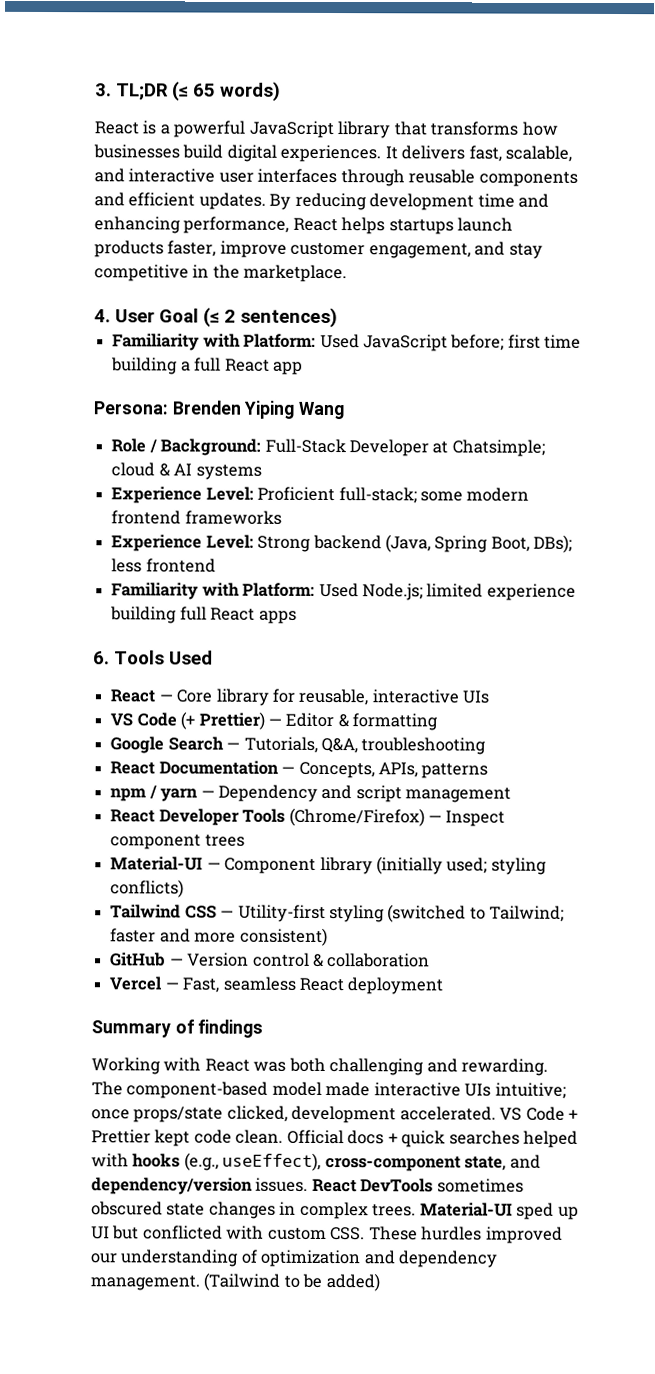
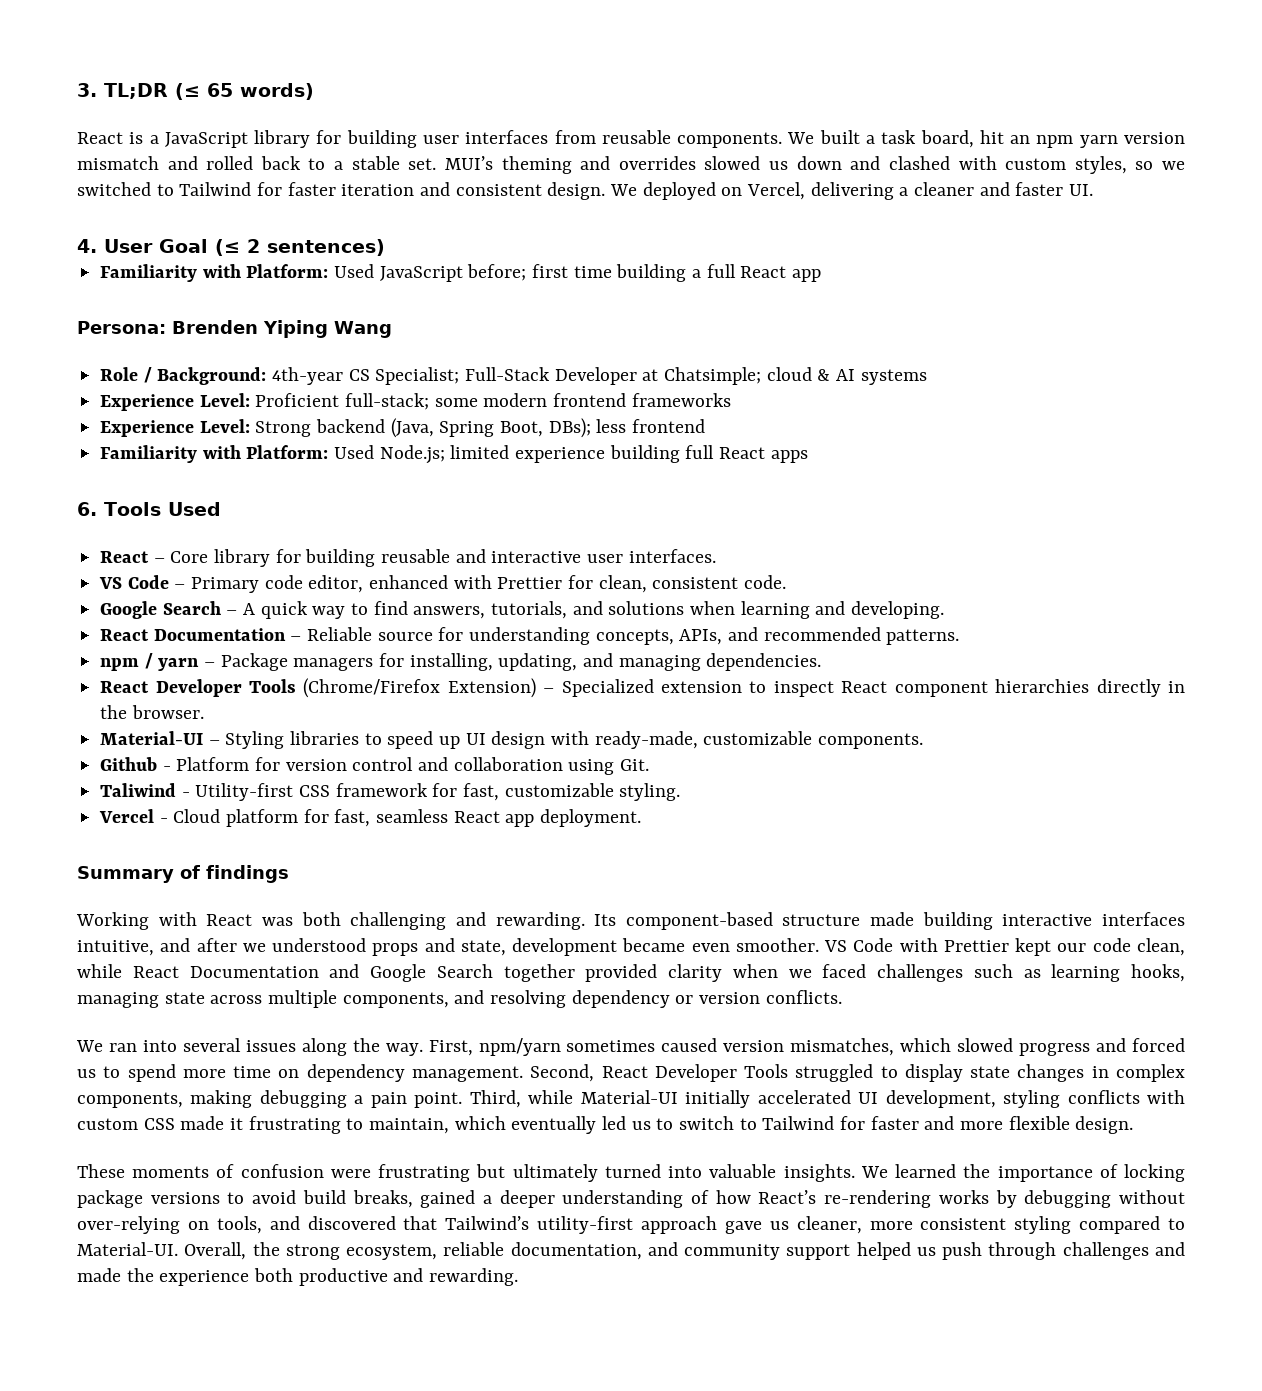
- React is a powerful JavaScript library that transforms how businesses build digital experiences. It delivers fast, scalable, and interactive user interfaces through reusable components and efficient updates. By reducing development time and enhancing performance, React helps startups launch products faster, improve customer engagement, and stay competitive in the marketplace.
+ React is a JavaScript library for building user interfaces from reusable components. We built a task board, hit an npm yarn version mismatch and rolled back to a stable set. MUI’s theming and overrides slowed us down and clashed with custom styles, so we switched to Tailwind for faster iteration and consistent design. We deployed on Vercel, delivering a cleaner and faster UI.
- Role / Background: Full-Stack Developer at Chatsimple; cloud & AI systems
+ Role / Background: 4th-year CS Specialist; Full-Stack Developer at Chatsimple; cloud & AI systems
- React — Core library for reusable, interactive UIs
- VS Code (+ Prettier) — Editor & formatting
- Google Search — Tutorials, Q&A, troubleshooting
- React Documentation — Concepts, APIs, patterns
- npm / yarn — Dependency and script management
- React Developer Tools (Chrome/Firefox) — Inspect component trees
- Material-UI — Component library (initially used; styling conflicts)
- Tailwind CSS — Utility-first styling (switched to Tailwind; faster and more consistent)
- GitHub — Version control & collaboration
- Vercel — Fast, seamless React deployment
+ React – Core library for building reusable and interactive user interfaces.
+ VS Code – Primary code editor, enhanced with Prettier for clean, consistent code.
+ Google Search – A quick way to find answers, tutorials, and solutions when learning and developing.
+ React Documentation – Reliable source for understanding concepts, APIs, and recommended patterns.
+ npm / yarn – Package managers for installing, updating, and managing dependencies.
+ React Developer Tools (Chrome/Firefox Extension) – Specialized extension to inspect React component hierarchies directly in the browser.
+ Material-UI – Styling libraries to speed up UI design with ready-made, customizable components.
+ Github - Platform for version control and collaboration using Git.
+ Taliwind - Utility-first CSS framework for fast, customizable styling.
+ Vercel - Cloud platform for fast, seamless React app deployment.
- The component-based model made interactive UIs intuitive; once props/state clicked, development accelerated. VS Code + Prettier kept code clean. Official docs + quick searches helped with hooks (e.g., useEffect), cross-component state, and dependency/version issues. React DevTools sometimes obscured state changes in complex trees. Material-UI sped up UI but conflicted with custom CSS. These hurdles improved our understanding of optimization and dependency management. (Tailwind to be added)
+ Its component-based structure made building interactive interfaces intuitive, and after we understood props and state, development became even smoother. VS Code with Prettier kept our code clean, while React Documentation and Google Search together provided clarity when we faced challenges such as learning hooks, managing state across multiple components, and resolving dependency or version conflicts.
+ We ran into several issues along the way. First, npm/yarn sometimes caused version mismatches, which slowed progress and forced us to spend more time on dependency management. Second, React Developer Tools struggled to display state changes in complex components, making debugging a pain point. Third, while Material-UI initially accelerated UI development, styling conflicts with custom CSS made it frustrating to maintain, which eventually led us to switch to Tailwind for faster and more flexible design.
+ These moments of confusion were frustrating but ultimately turned into valuable insights. We learned the importance of locking package versions to avoid build breaks, gained a deeper understanding of how React’s re-rendering works by debugging without over-relying on tools, and discovered that Tailwind’s utility-first approach gave us cleaner, more consistent styling compared to Material-UI. Overall, the strong ecosystem, reliable documentation, and community support helped us push through challenges and made the experience both productive and rewarding.

